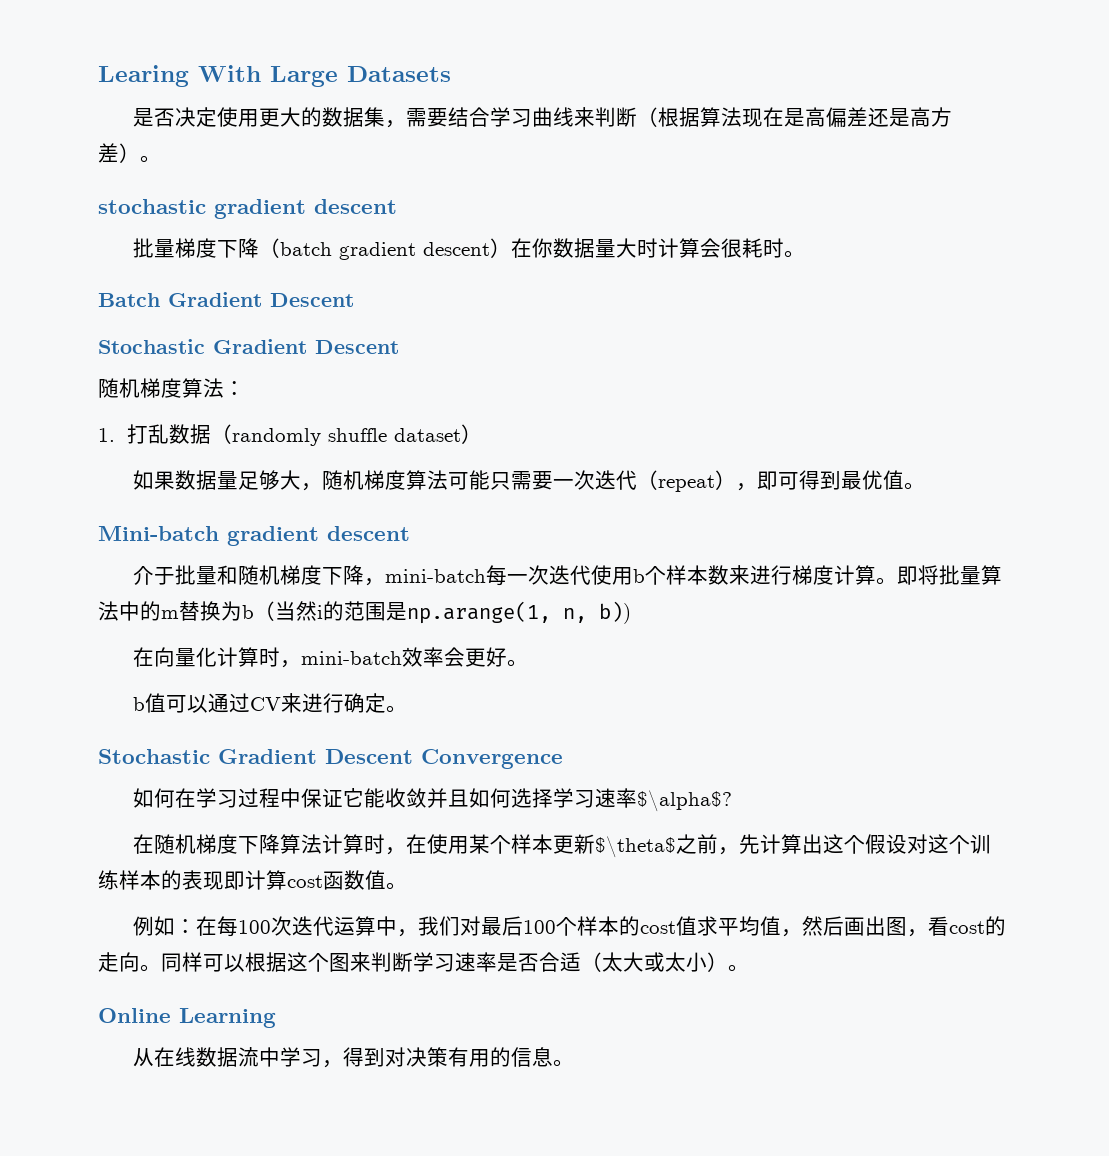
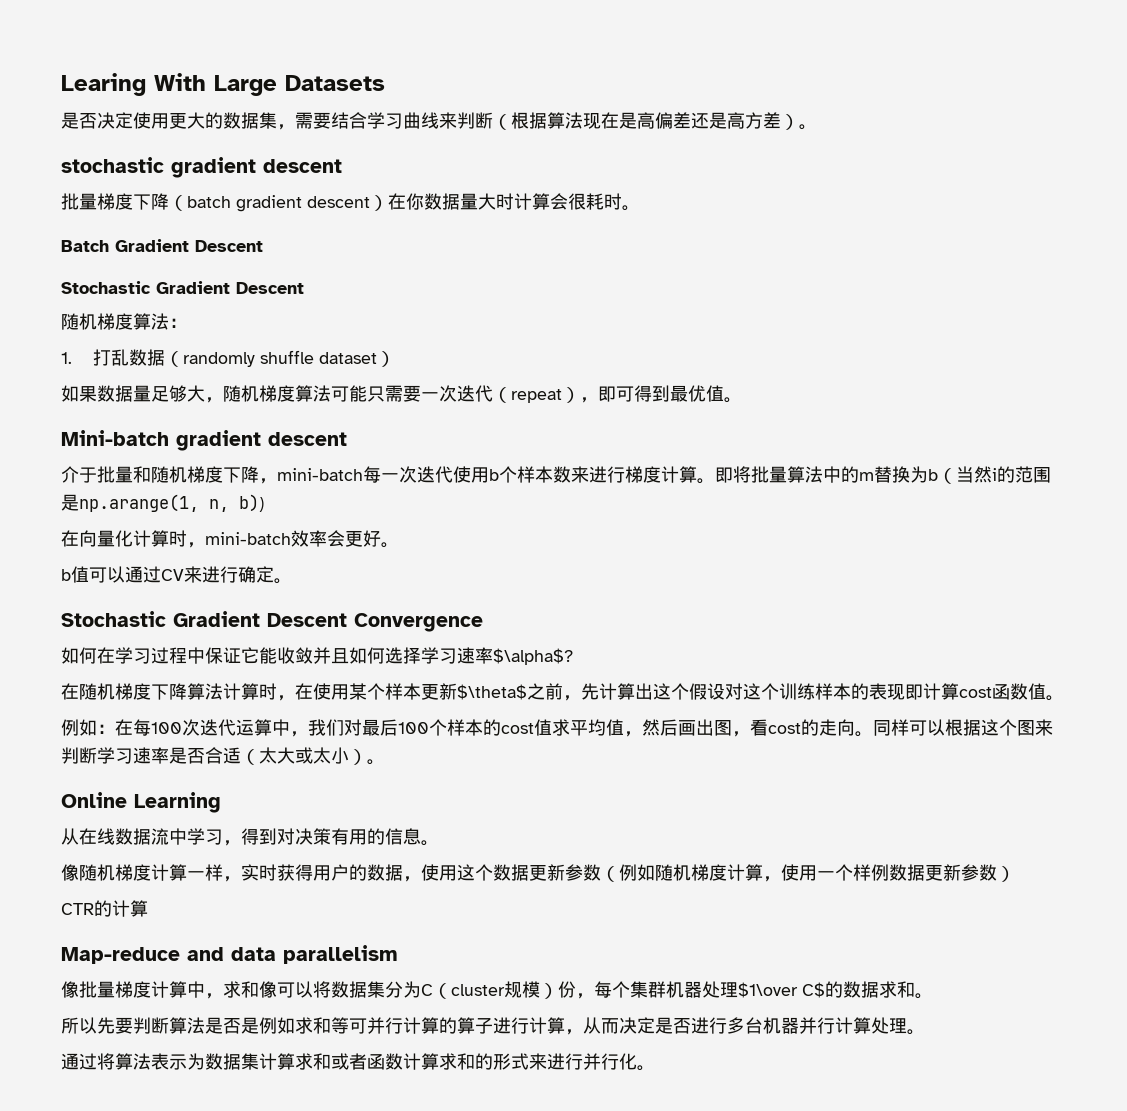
+ 像随机梯度计算一样，实时获得用户的数据，使用这个数据更新参数（例如随机梯度计算，使用一个样例数据更新参数）
+ CTR的计算
+ Map-reduce and data parallelism
+ 像批量梯度计算中，求和像可以将数据集分为C（cluster规模）份，每个集群机器处理$1\over C$的数据求和。
+ 所以先要判断算法是否是例如求和等可并行计算的算子进行计算，从而决定是否进行多台机器并行计算处理。
+ 通过将算法表示为数据集计算求和或者函数计算求和的形式来进行并行化。

